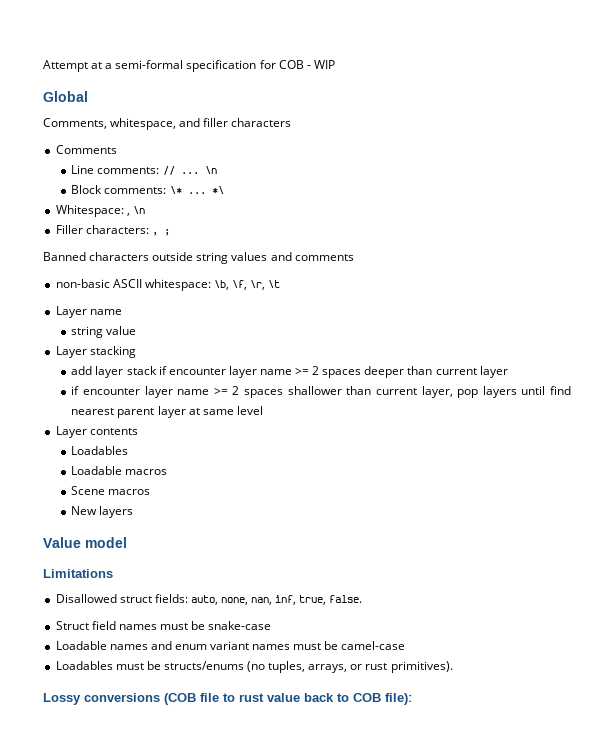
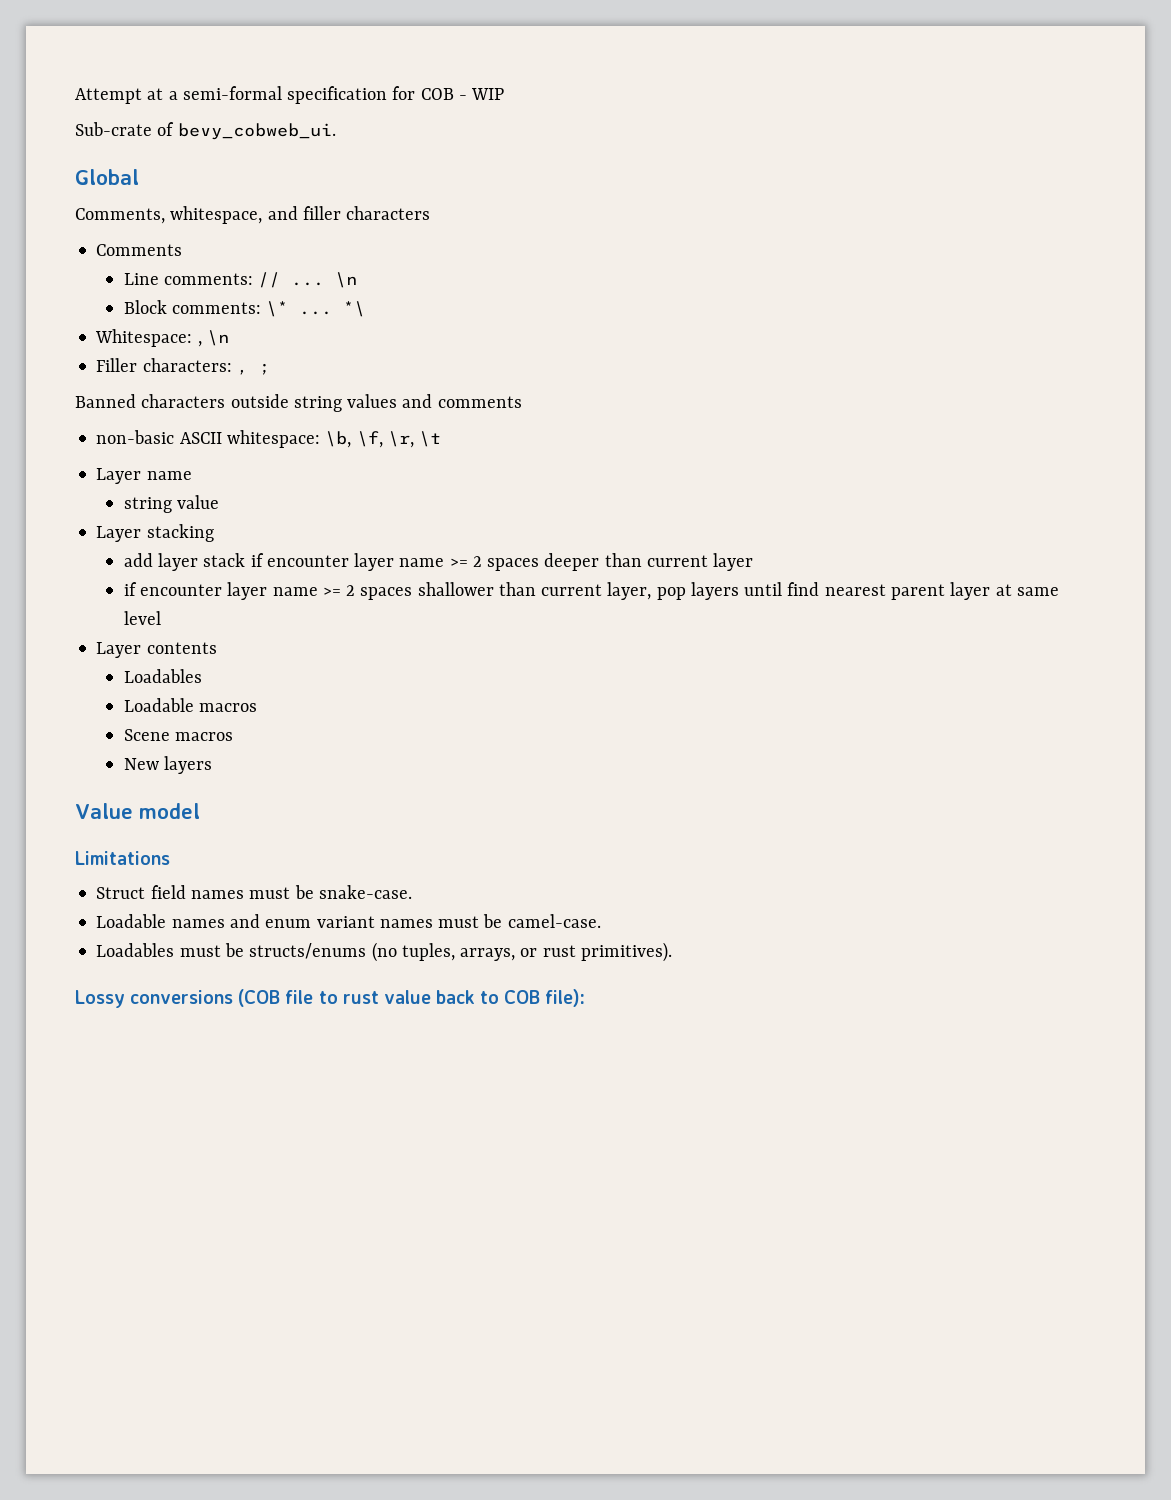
+ Sub-crate of bevy_cobweb_ui.
- Disallowed struct fields: auto, none, nan, inf, true, false.
- Struct field names must be snake-case
+ Struct field names must be snake-case.
- Loadable names and enum variant names must be camel-case
+ Loadable names and enum variant names must be camel-case.

